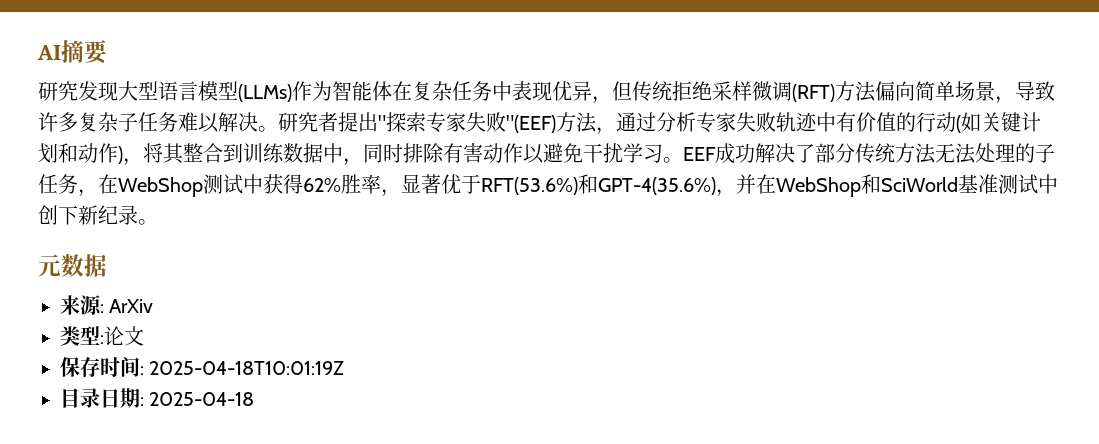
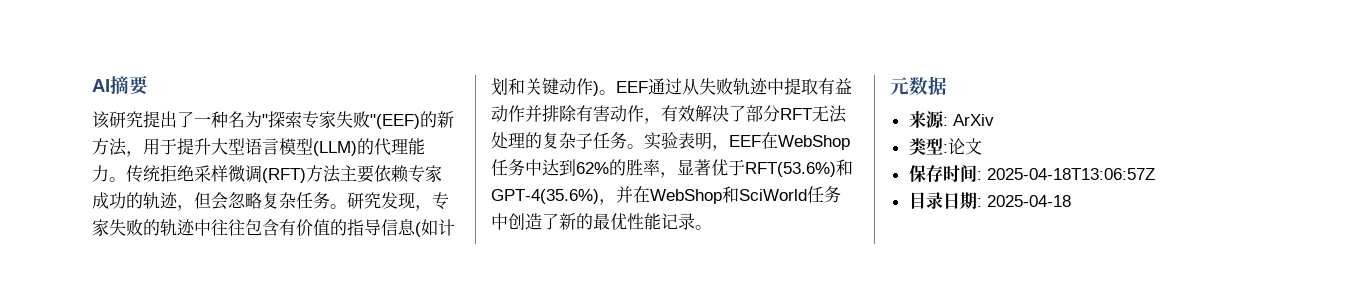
- 研究发现大型语言模型(LLMs)作为智能体在复杂任务中表现优异，但传统拒绝采样微调(RFT)方法偏向简单场景，导致许多复杂子任务难以解决。研究者提出"探索专家失败"(EEF)方法，通过分析专家失败轨迹中有价值的行动(如关键计划和动作)，将其整合到训练数据中，同时排除有害动作以避免干扰学习。EEF成功解决了部分传统方法无法处理的子任务，在WebShop测试中获得62%胜率，显著优于RFT(53.6%)和GPT-4(35.6%)，并在WebShop和SciWorld基准测试中创下新纪录。
+ 该研究提出了一种名为"探索专家失败"(EEF)的新方法，用于提升大型语言模型(LLM)的代理能力。传统拒绝采样微调(RFT)方法主要依赖专家成功的轨迹，但会忽略复杂任务。研究发现，专家失败的轨迹中往往包含有价值的指导信息(如计划和关键动作)。EEF通过从失败轨迹中提取有益动作并排除有害动作，有效解决了部分RFT无法处理的复杂子任务。实验表明，EEF在WebShop任务中达到62%的胜率，显著优于RFT(53.6%)和GPT-4(35.6%)，并在WebShop和SciWorld任务中创造了新的最优性能记录。
- 保存时间: 2025-04-18T10:01:19Z
+ 保存时间: 2025-04-18T13:06:57Z

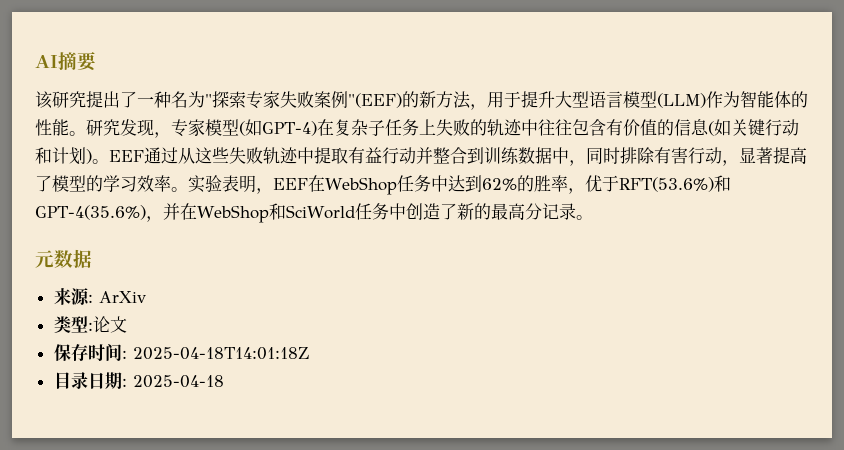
- 该研究提出了一种名为"探索专家失败"(EEF)的新方法，用于提升大型语言模型(LLM)的代理能力。传统拒绝采样微调(RFT)方法主要依赖专家成功的轨迹，但会忽略复杂任务。研究发现，专家失败的轨迹中往往包含有价值的指导信息(如计划和关键动作)。
+ 该研究提出了一种名为"探索专家失败案例"(EEF)的新方法，用于提升大型语言模型(LLM)作为智能体的性能。研究发现，专家模型(如GPT-4)在复杂子任务上失败的轨迹中往往包含有价值的信息(如关键行动和计划)。
- EEF通过从失败轨迹中提取有益动作并排除有害动作，有效解决了部分RFT无法处理的复杂子任务。
+ EEF通过从这些失败轨迹中提取有益行动并整合到训练数据中，同时排除有害行动，显著提高了模型的学习效率。
- 实验表明，EEF在WebShop任务中达到62%的胜率，显著优于RFT(53.6%)和GPT-4(35.6%)，并在WebShop和SciWorld任务中创造了新的最优性能记录。
+ 实验表明，EEF在WebShop任务中达到62%的胜率，优于RFT(53.6%)和GPT-4(35.6%)，并在WebShop和SciWorld任务中创造了新的最高分记录。
- 保存时间: 2025-04-18T13:06:57Z
+ 保存时间: 2025-04-18T14:01:18Z

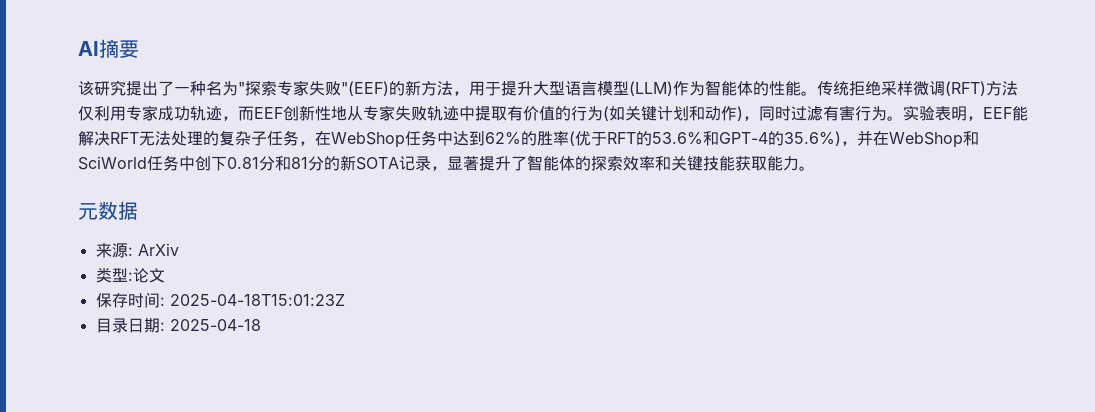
- 该研究提出了一种名为"探索专家失败案例"(EEF)的新方法，用于提升大型语言模型(LLM)作为智能体的性能。
+ 该研究提出了一种名为"探索专家失败"(EEF)的新方法，用于提升大型语言模型(LLM)作为智能体的性能。
- 研究发现，专家模型(如GPT-4)在复杂子任务上失败的轨迹中往往包含有价值的信息(如关键行动和计划)。EEF通过从这些失败轨迹中提取有益行动并整合到训练数据中，同时排除有害行动，显著提高了模型的学习效率。实验表明，EEF在WebShop任务中达到62%的胜率，优于RFT(53.6%)和GPT-4(35.6%)，并在WebShop和SciWorld任务中创造了新的最高分记录。
+ 传统拒绝采样微调(RFT)方法仅利用专家成功轨迹，而EEF创新性地从专家失败轨迹中提取有价值的行为(如关键计划和动作)，同时过滤有害行为。实验表明，EEF能解决RFT无法处理的复杂子任务，在WebShop任务中达到62%的胜率(优于RFT的53.6%和GPT-4的35.6%)，并在WebShop和SciWorld任务中创下0.81分和81分的新SOTA记录，显著提升了智能体的探索效率和关键技能获取能力。
- 保存时间: 2025-04-18T14:01:18Z
+ 保存时间: 2025-04-18T15:01:23Z

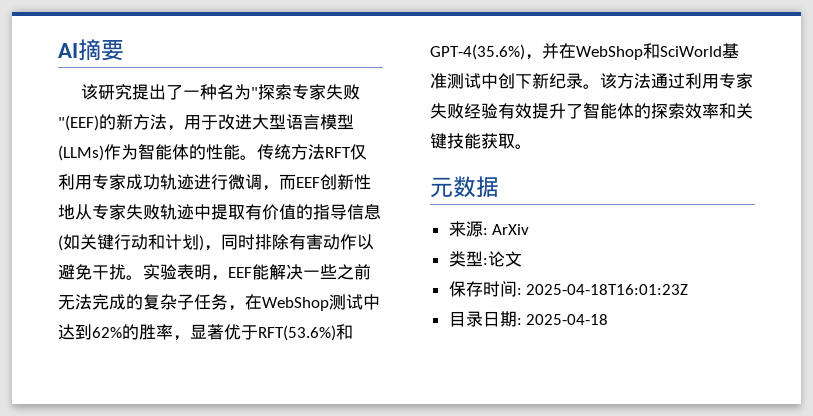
- 该研究提出了一种名为"探索专家失败"(EEF)的新方法，用于提升大型语言模型(LLM)作为智能体的性能。
+ 该研究提出了一种名为"探索专家失败"(EEF)的新方法，用于改进大型语言模型(LLMs)作为智能体的性能。
- 传统拒绝采样微调(RFT)方法仅利用专家成功轨迹，而EEF创新性地从专家失败轨迹中提取有价值的行为(如关键计划和动作)，同时过滤有害行为。
+ 传统方法RFT仅利用专家成功轨迹进行微调，而EEF创新性地从专家失败轨迹中提取有价值的指导信息(如关键行动和计划)，同时排除有害动作以避免干扰。
- 实验表明，EEF能解决RFT无法处理的复杂子任务，在WebShop任务中达到62%的胜率(优于RFT的53.6%和GPT-4的35.6%)，并在WebShop和SciWorld任务中创下0.81分和81分的新SOTA记录，显著提升了智能体的探索效率和关键技能获取能力。
+ 实验表明，EEF能解决一些之前无法完成的复杂子任务，在WebShop测试中达到62%的胜率，显著优于RFT(53.6%)和GPT-4(35.6%)，并在WebShop和SciWorld基准测试中创下新纪录。该方法通过利用专家失败经验有效提升了智能体的探索效率和关键技能获取。
- 保存时间: 2025-04-18T15:01:23Z
+ 保存时间: 2025-04-18T16:01:23Z

